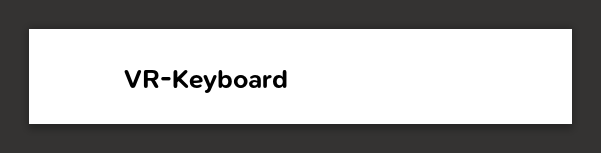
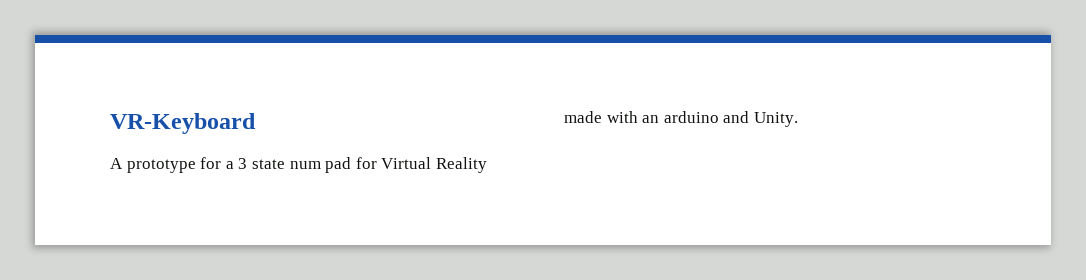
+ A prototype for a 3 state num pad for Virtual Reality made with an arduino and Unity.

